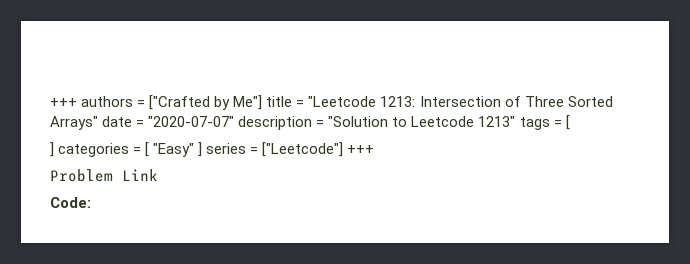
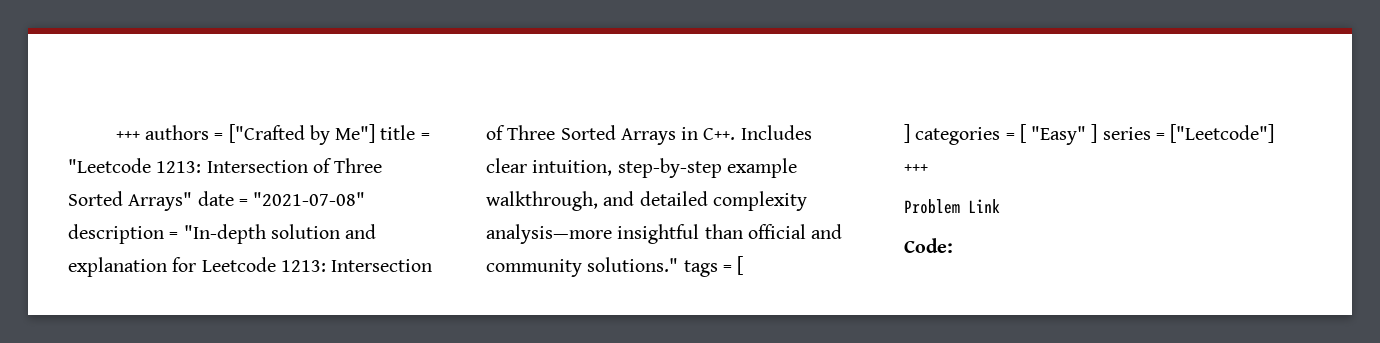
- +++ authors = ["Crafted by Me"] title = "Leetcode 1213: Intersection of Three Sorted Arrays" date = "2020-07-07" description = "Solution to Leetcode 1213" tags = [
+ +++ authors = ["Crafted by Me"] title = "Leetcode 1213: Intersection of Three Sorted Arrays" date = "2021-07-08" description = "In-depth solution and explanation for Leetcode 1213: Intersection of Three Sorted Arrays in C++. Includes clear intuition, step-by-step example walkthrough, and detailed complexity analysis—more insightful than official and community solutions." tags = [

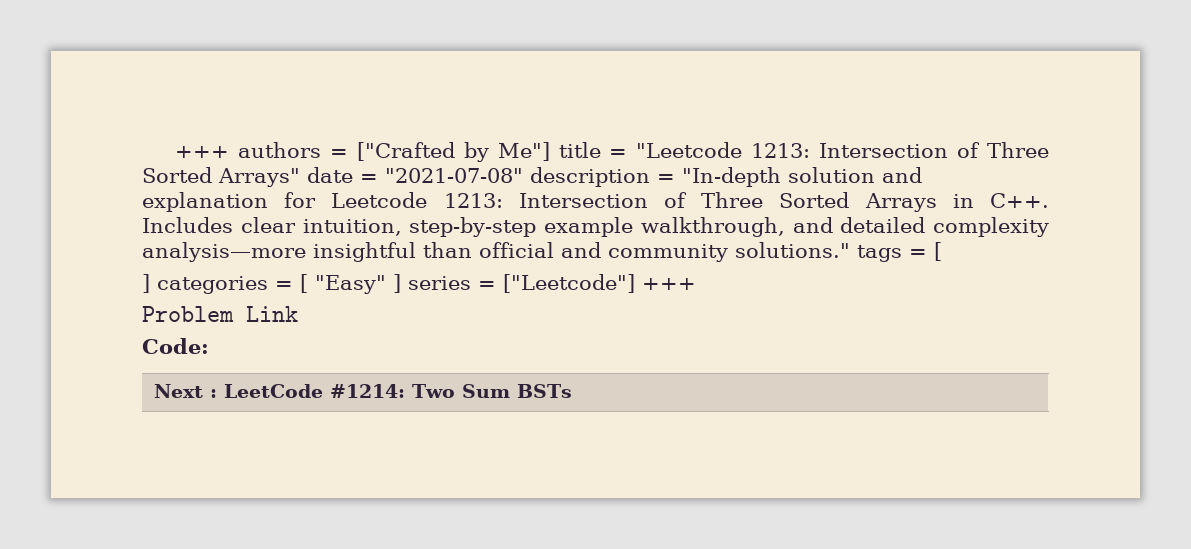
+ Next : LeetCode #1214: Two Sum BSTs

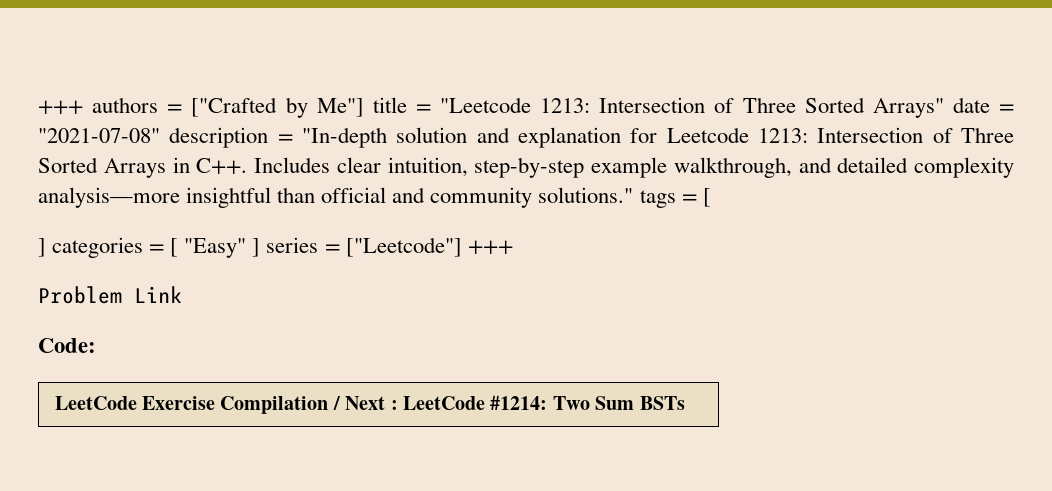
- Next : LeetCode #1214: Two Sum BSTs
+ LeetCode Exercise Compilation / Next : LeetCode #1214: Two Sum BSTs

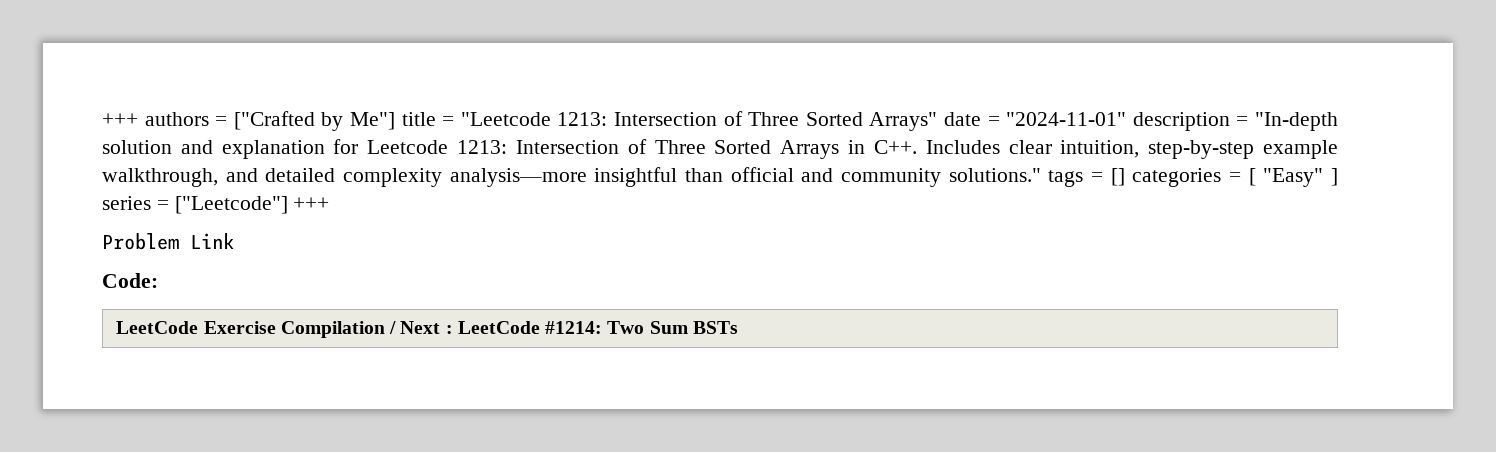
- +++ authors = ["Crafted by Me"] title = "Leetcode 1213: Intersection of Three Sorted Arrays" date = "2021-07-08" description = "In-depth solution and explanation for Leetcode 1213: Intersection of Three Sorted Arrays in C++. Includes clear intuition, step-by-step example walkthrough, and detailed complexity analysis—more insightful than official and community solutions." tags = [
- ] categories = [ "Easy" ] series = ["Leetcode"] +++
+ +++ authors = ["Crafted by Me"] title = "Leetcode 1213: Intersection of Three Sorted Arrays" date = "2024-11-01" description = "In-depth solution and explanation for Leetcode 1213: Intersection of Three Sorted Arrays in C++. Includes clear intuition, step-by-step example walkthrough, and detailed complexity analysis—more insightful than official and community solutions." tags = [] categories = [ "Easy" ] series = ["Leetcode"] +++

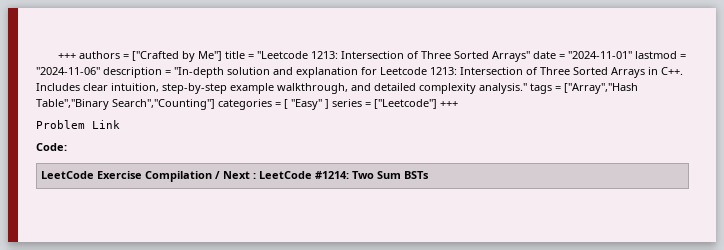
- +++ authors = ["Crafted by Me"] title = "Leetcode 1213: Intersection of Three Sorted Arrays" date = "2024-11-01" description = "In-depth solution and explanation for Leetcode 1213: Intersection of Three Sorted Arrays in C++. Includes clear intuition, step-by-step example walkthrough, and detailed complexity analysis—more insightful than official and community solutions." tags = [] categories = [ "Easy" ] series = ["Leetcode"] +++
+ +++ authors = ["Crafted by Me"] title = "Leetcode 1213: Intersection of Three Sorted Arrays" date = "2024-11-01" lastmod = "2024-11-06" description = "In-depth solution and explanation for Leetcode 1213: Intersection of Three Sorted Arrays in C++. Includes clear intuition, step-by-step example walkthrough, and detailed complexity analysis." tags = ["Array","Hash Table","Binary Search","Counting"] categories = [ "Easy" ] series = ["Leetcode"] +++

